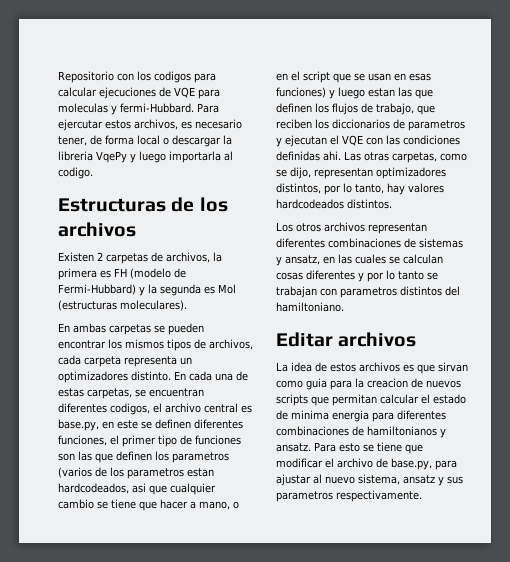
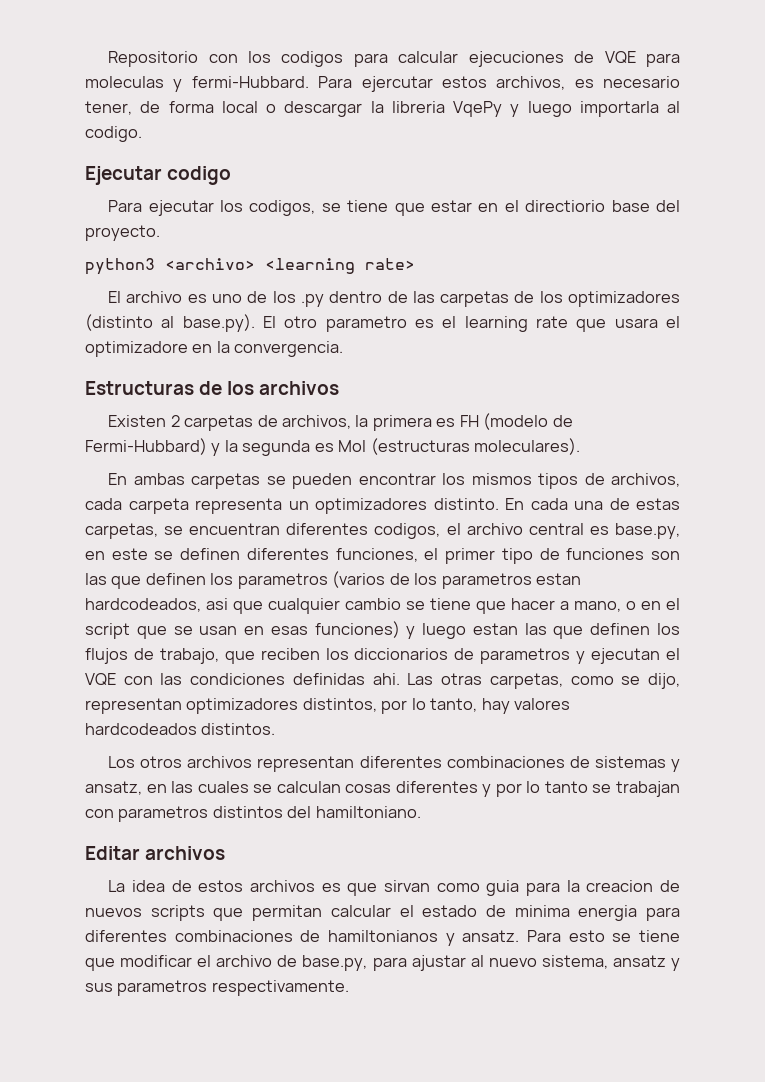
+ Ejecutar codigo
+ Para ejecutar los codigos, se tiene que estar en el directiorio base del proyecto.
+ python3 <archivo> <learning rate>
+ El archivo es uno de los .py dentro de las carpetas de los optimizadores (distinto al base.py). El otro parametro es el learning rate que usara el optimizadore en la convergencia.

